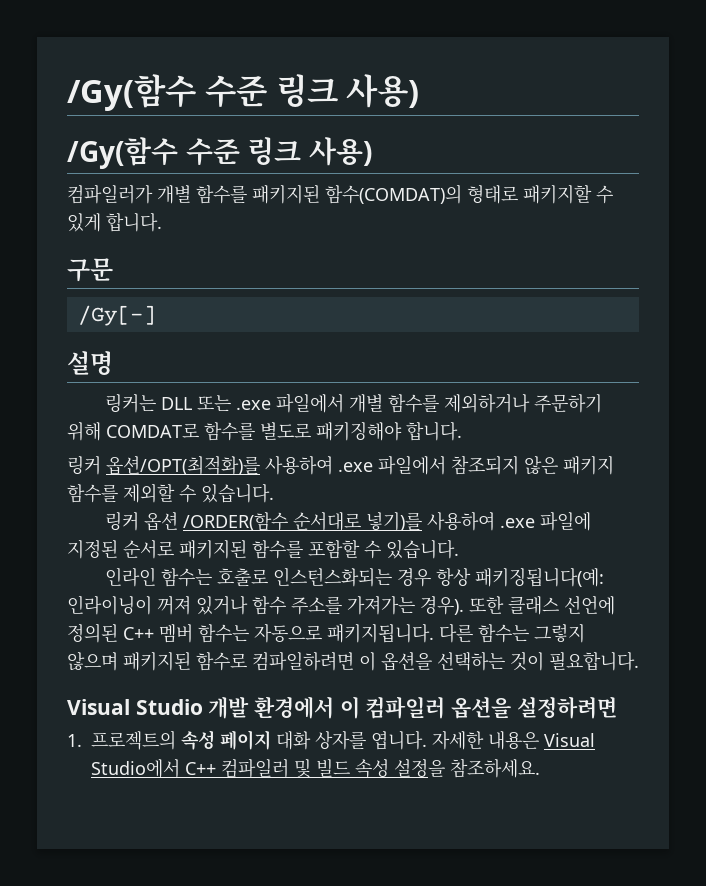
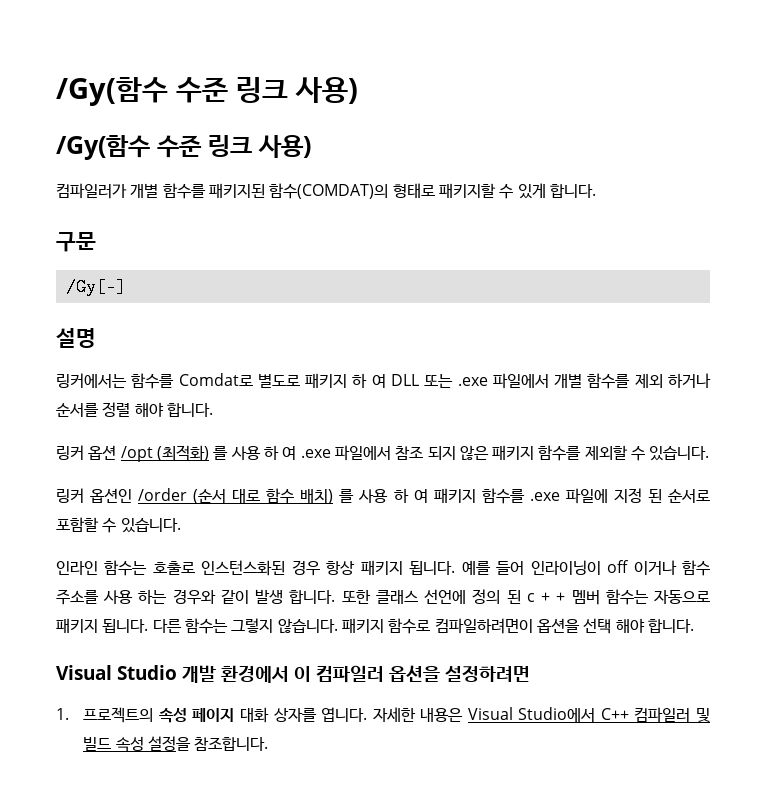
- 링커는 DLL 또는 .exe 파일에서 개별 함수를 제외하거나 주문하기 위해 COMDAT로 함수를 별도로 패키징해야 합니다.
- 링커 옵션/OPT(최적화)를 사용하여 .exe 파일에서 참조되지 않은 패키지 함수를 제외할 수 있습니다.
+ 링커에서는 함수를 Comdat로 별도로 패키지 하 여 DLL 또는 .exe 파일에서 개별 함수를 제외 하거나 순서를 정렬 해야 합니다.
+ 링커 옵션 /opt (최적화) 를 사용 하 여 .exe 파일에서 참조 되지 않은 패키지 함수를 제외할 수 있습니다.
- 링커 옵션 /ORDER(함수 순서대로 넣기)를 사용하여 .exe 파일에 지정된 순서로 패키지된 함수를 포함할 수 있습니다.
+ 링커 옵션인 /order (순서 대로 함수 배치) 를 사용 하 여 패키지 함수를 .exe 파일에 지정 된 순서로 포함할 수 있습니다.
- 인라인 함수는 호출로 인스턴스화되는 경우 항상 패키징됩니다(예: 인라이닝이 꺼져 있거나 함수 주소를 가져가는 경우). 또한 클래스 선언에 정의된 C++ 멤버 함수는 자동으로 패키지됩니다.
+ 인라인 함수는 호출로 인스턴스화된 경우 항상 패키지 됩니다. 예를 들어 인라이닝이 off 이거나 함수 주소를 사용 하는 경우와 같이 발생 합니다. 또한 클래스 선언에 정의 된 c + + 멤버 함수는 자동으로 패키지 됩니다.
- 다른 함수는 그렇지 않으며 패키지된 함수로 컴파일하려면 이 옵션을 선택하는 것이 필요합니다.
+ 다른 함수는 그렇지 않습니다. 패키지 함수로 컴파일하려면이 옵션을 선택 해야 합니다.
- 자세한 내용은 Visual Studio에서 C++ 컴파일러 및 빌드 속성 설정을 참조하세요.
+ 자세한 내용은 Visual Studio에서 C++ 컴파일러 및 빌드 속성 설정을 참조합니다.

